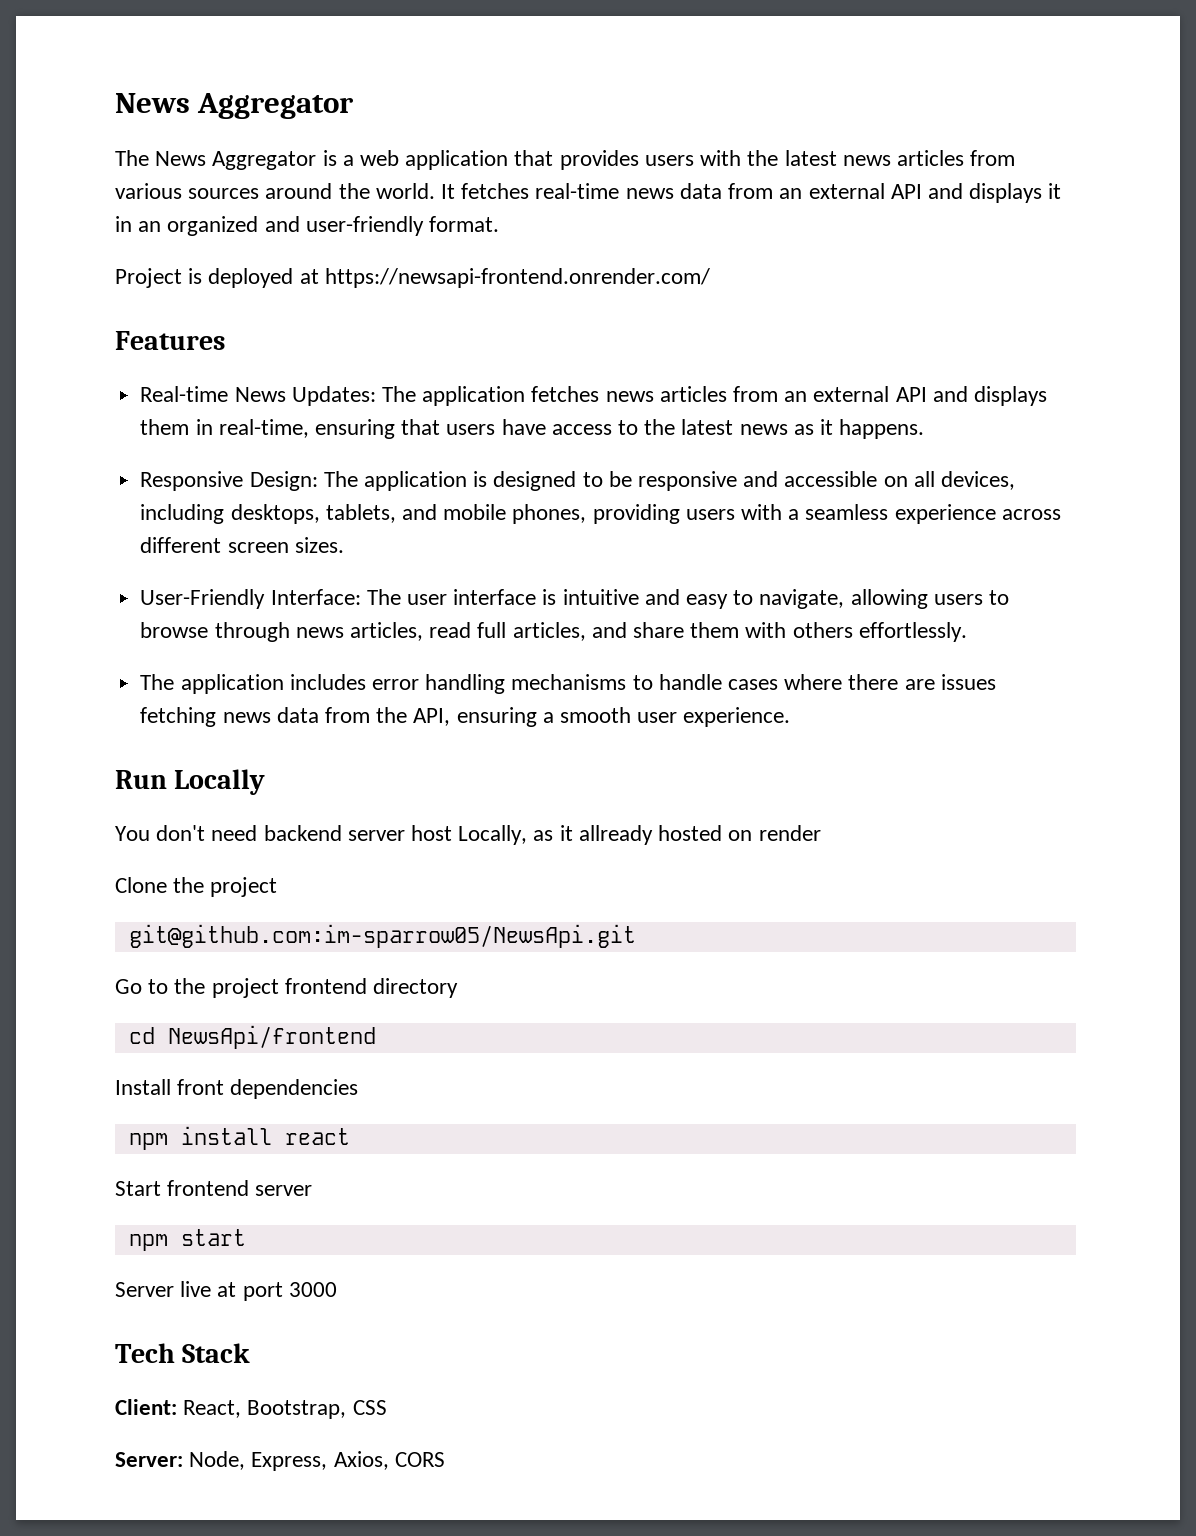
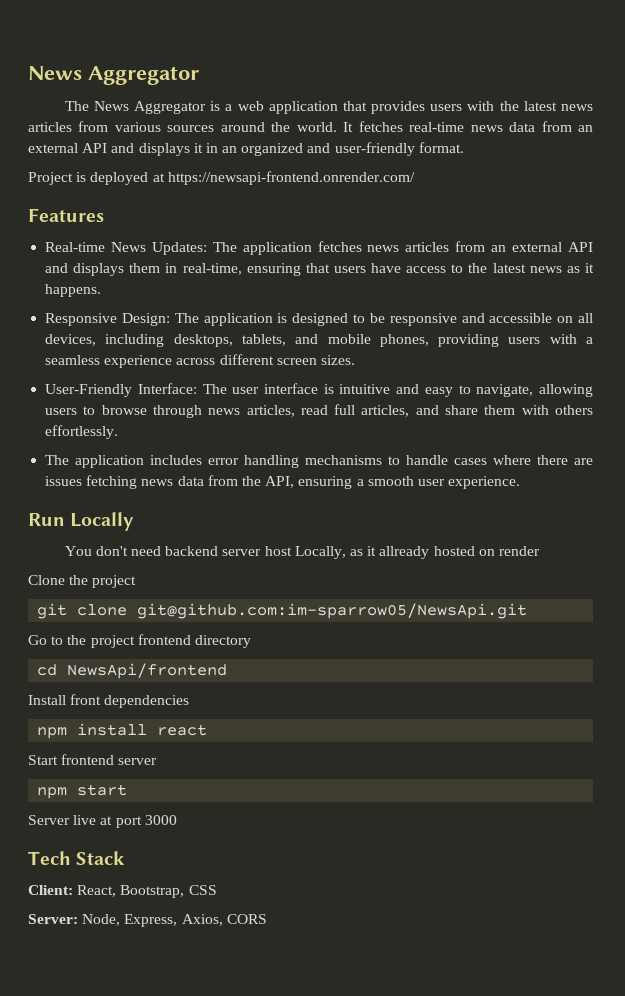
- git@github.com:im-sparrow05/NewsApi.git
+ git clone git@github.com:im-sparrow05/NewsApi.git

